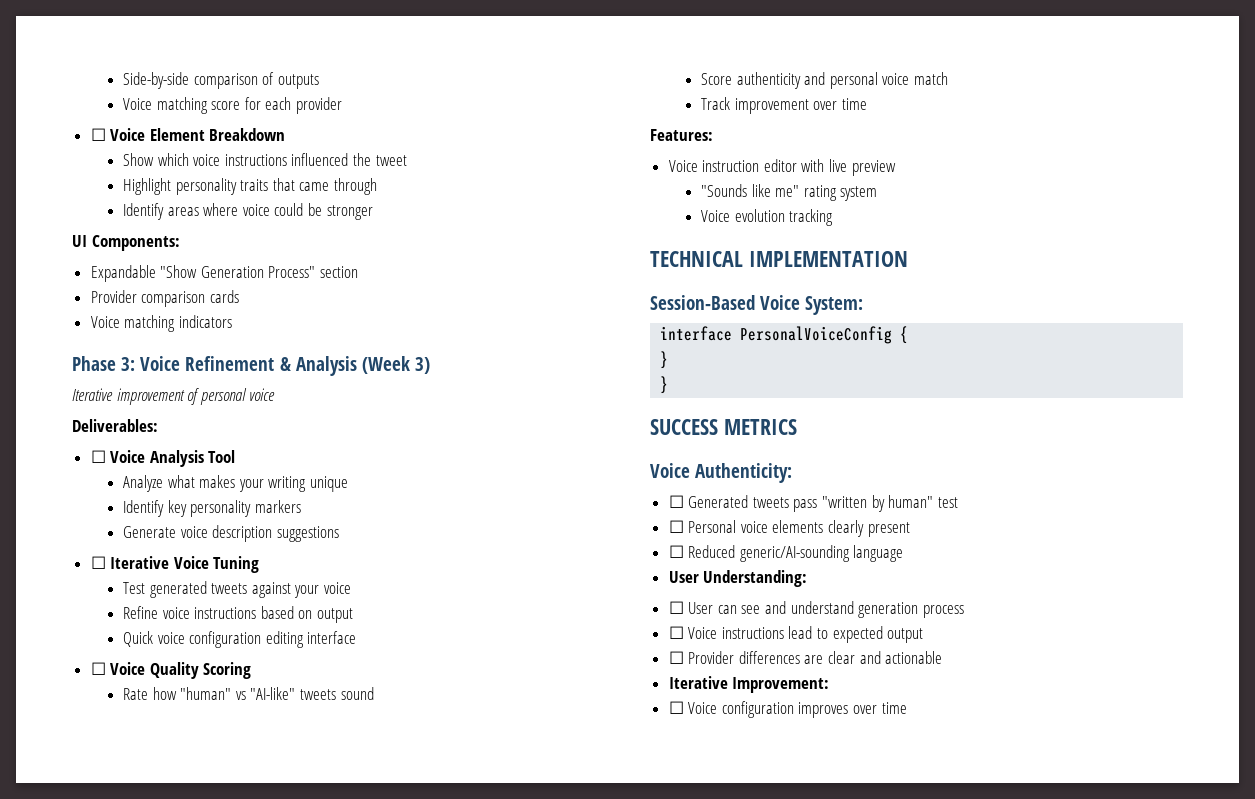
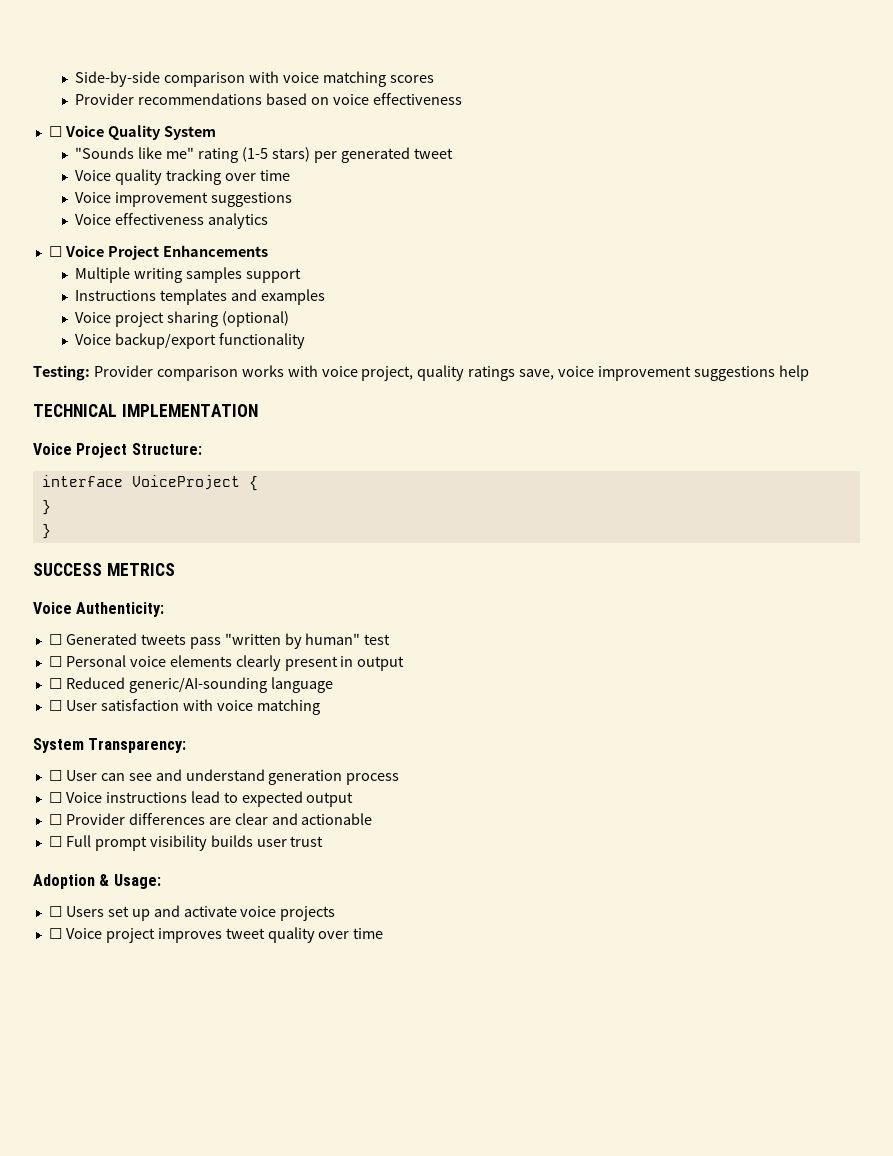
- Side-by-side comparison of outputs
- Voice matching score for each provider
- ☐ Voice Element Breakdown
- Show which voice instructions influenced the tweet
- Highlight personality traits that came through
- Identify areas where voice could be stronger
- UI Components:
- Expandable "Show Generation Process" section
- Provider comparison cards
- Voice matching indicators
- Phase 3: Voice Refinement & Analysis (Week 3)
- Iterative improvement of personal voice
- Deliverables:
- ☐ Voice Analysis Tool
- Analyze what makes your writing unique
- Identify key personality markers
- Generate voice description suggestions
- ☐ Iterative Voice Tuning
- Test generated tweets against your voice
- Refine voice instructions based on output
- Quick voice configuration editing interface
- ☐ Voice Quality Scoring
- Rate how "human" vs "AI-like" tweets sound
- Score authenticity and personal voice match
- Track improvement over time
- Features:
- Voice instruction editor with live preview
+ Side-by-side comparison with voice matching scores
+ Provider recommendations based on voice effectiveness
+ ☐ Voice Quality System
- "Sounds like me" rating system
- Voice evolution tracking
+ "Sounds like me" rating (1-5 stars) per generated tweet
+ Voice quality tracking over time
+ Voice improvement suggestions
+ Voice effectiveness analytics
+ ☐ Voice Project Enhancements
+ Multiple writing samples support
+ Instructions templates and examples
+ Voice project sharing (optional)
+ Voice backup/export functionality
+ Testing: Provider comparison works with voice project, quality ratings save, voice improvement suggestions help
- Session-Based Voice System:
- interface PersonalVoiceConfig {
+ Voice Project Structure:
+ interface VoiceProject {
- ☐ Personal voice elements clearly present
+ ☐ Personal voice elements clearly present in output
- User Understanding:
+ ☐ User satisfaction with voice matching
+ System Transparency:
- Iterative Improvement:
- ☐ Voice configuration improves over time
+ ☐ Full prompt visibility builds user trust
+ Adoption & Usage:
+ ☐ Users set up and activate voice projects
+ ☐ Voice project improves tweet quality over time

